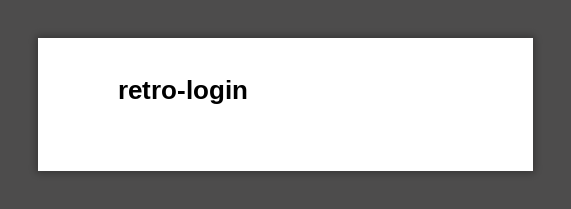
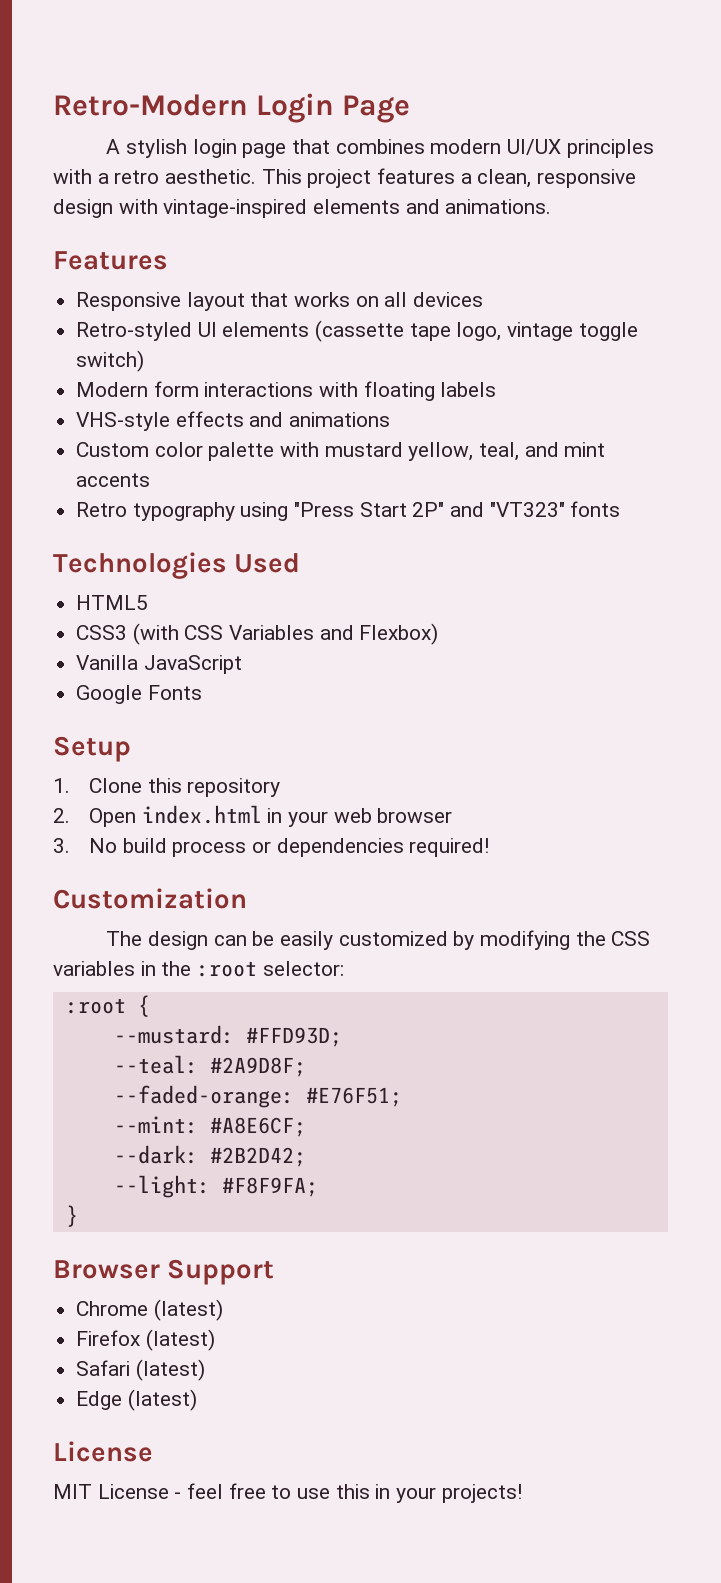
- retro-login
+ Retro-Modern Login Page
+ A stylish login page that combines modern UI/UX principles with a retro aesthetic. This project features a clean, responsive design with vintage-inspired elements and animations.
+ Features
+ Responsive layout that works on all devices
+ Retro-styled UI elements (cassette tape logo, vintage toggle switch)
+ Modern form interactions with floating labels
+ VHS-style effects and animations
+ Custom color palette with mustard yellow, teal, and mint accents
+ Retro typography using "Press Start 2P" and "VT323" fonts
+ Technologies Used
+ HTML5
+ CSS3 (with CSS Variables and Flexbox)
+ Vanilla JavaScript
+ Google Fonts
+ Setup
+ 1. Clone this repository
+ 2. Open index.html in your web browser
+ 3. No build process or dependencies required!
+ Customization
+ The design can be easily customized by modifying the CSS variables in the :root selector:
+ :root {
+ --mustard: #FFD93D;
+ --teal: #2A9D8F;
+ --faded-orange: #E76F51;
+ --mint: #A8E6CF;
+ --dark: #2B2D42;
+ --light: #F8F9FA;
+ }
+ Browser Support
+ Chrome (latest)
+ Firefox (latest)
+ Safari (latest)
+ Edge (latest)
+ License
+ MIT License - feel free to use this in your projects!

